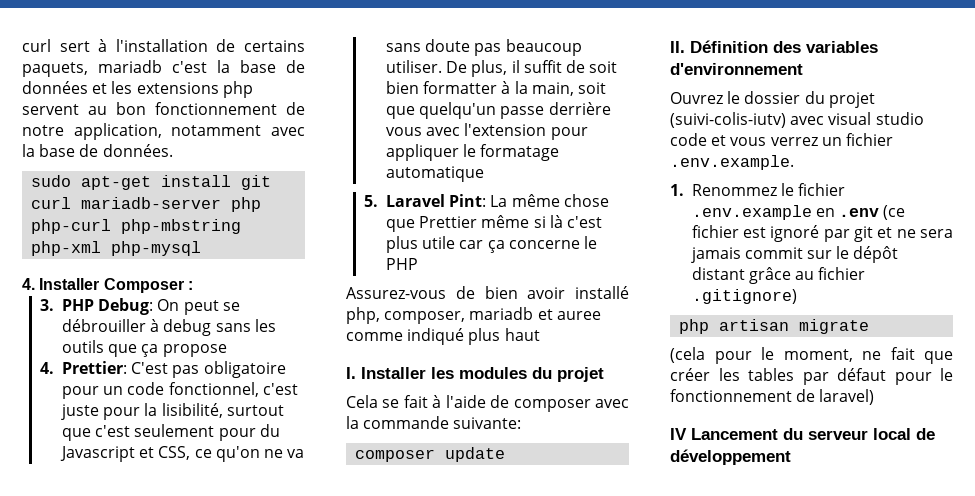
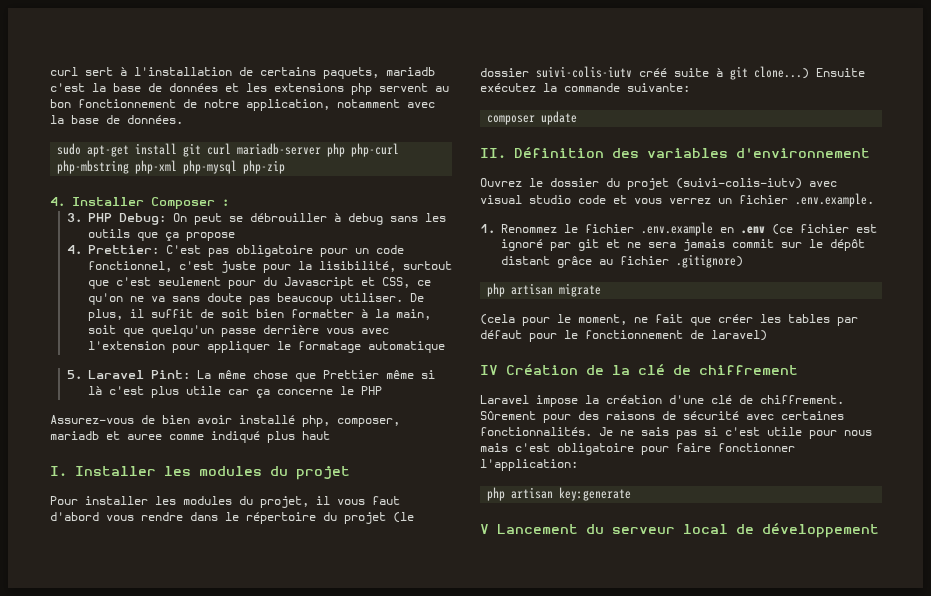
- sudo apt-get install git curl mariadb-server php php-curl php-mbstring php-xml php-mysql
+ sudo apt-get install git curl mariadb-server php php-curl php-mbstring php-xml php-mysql php-zip
- Cela se fait à l'aide de composer avec la commande suivante:
+ Pour installer les modules du projet, il vous faut d'abord vous rendre dans le répertoire du projet (le dossier suivi-colis-iutv créé suite à git clone...) Ensuite exécutez la commande suivante:
- IV Lancement du serveur local de développement
+ IV Création de la clé de chiffrement
+ Laravel impose la création d'une clé de chiffrement. Sûrement pour des raisons de sécurité avec certaines fonctionnalités. Je ne sais pas si c'est utile pour nous mais c'est obligatoire pour faire fonctionner l'application:
+ php artisan key:generate
+ V Lancement du serveur local de développement

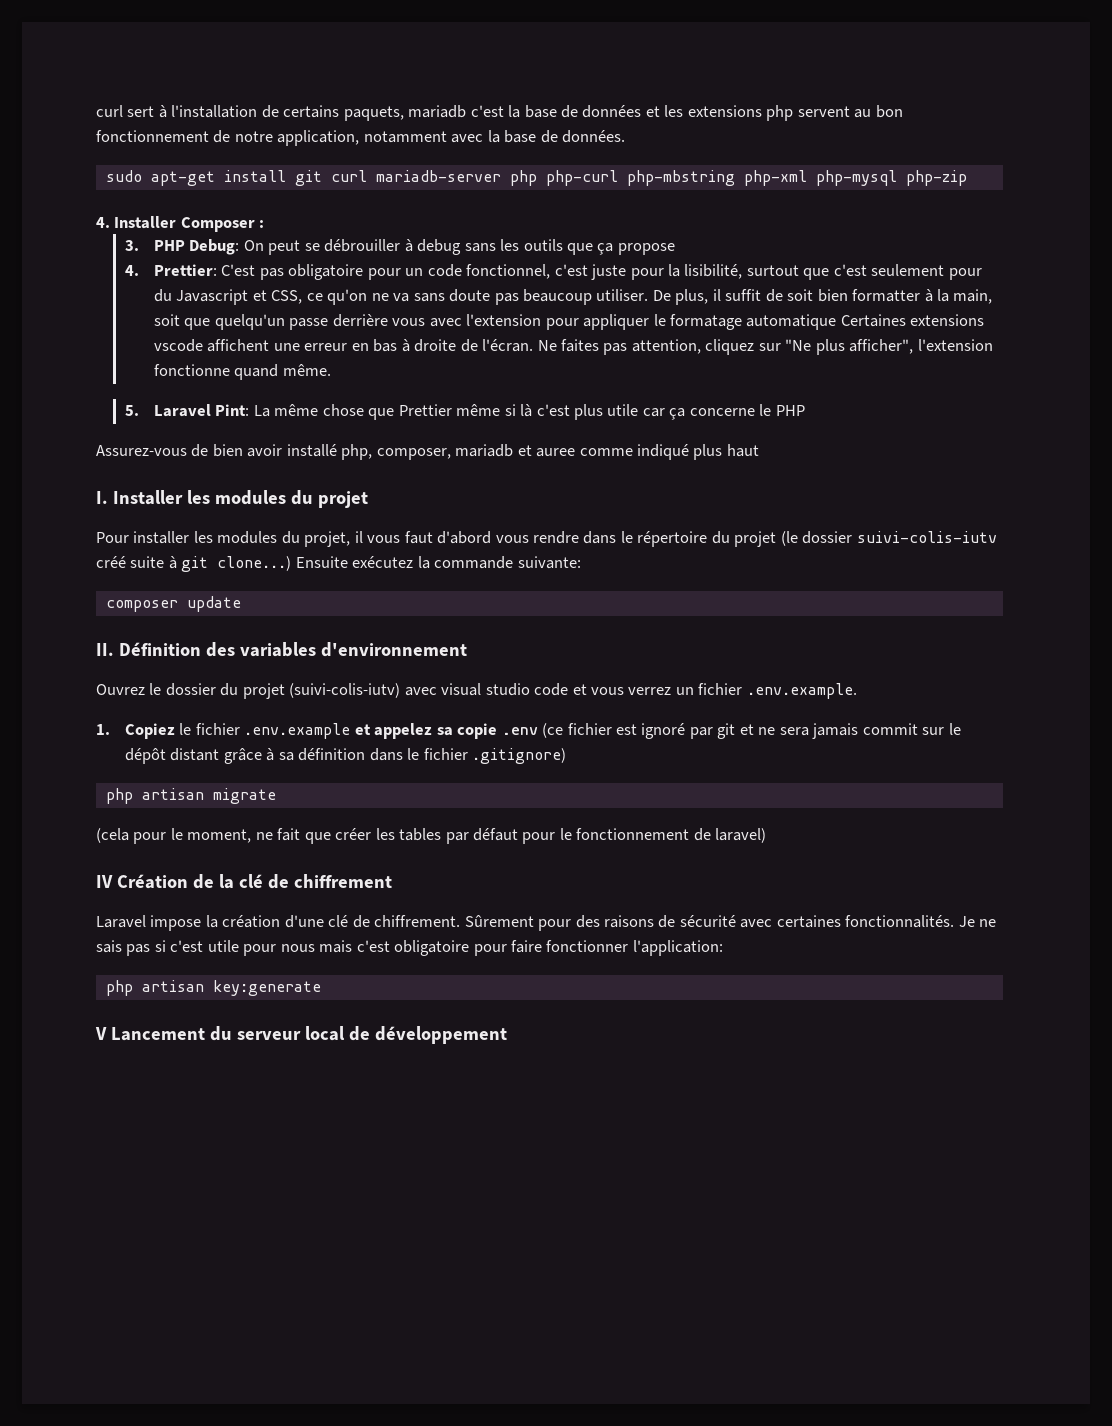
- De plus, il suffit de soit bien formatter à la main, soit que quelqu'un passe derrière vous avec l'extension pour appliquer le formatage automatique
+ De plus, il suffit de soit bien formatter à la main, soit que quelqu'un passe derrière vous avec l'extension pour appliquer le formatage automatique Certaines extensions vscode affichent une erreur en bas à droite de l'écran. Ne faites pas attention, cliquez sur "Ne plus afficher", l'extension fonctionne quand même.
- 1. Renommez le fichier .env.example en .env (ce fichier est ignoré par git et ne sera jamais commit sur le dépôt distant grâce au fichier .gitignore)
+ 1. Copiez le fichier .env.example et appelez sa copie .env (ce fichier est ignoré par git et ne sera jamais commit sur le dépôt distant grâce à sa définition dans le fichier .gitignore)

